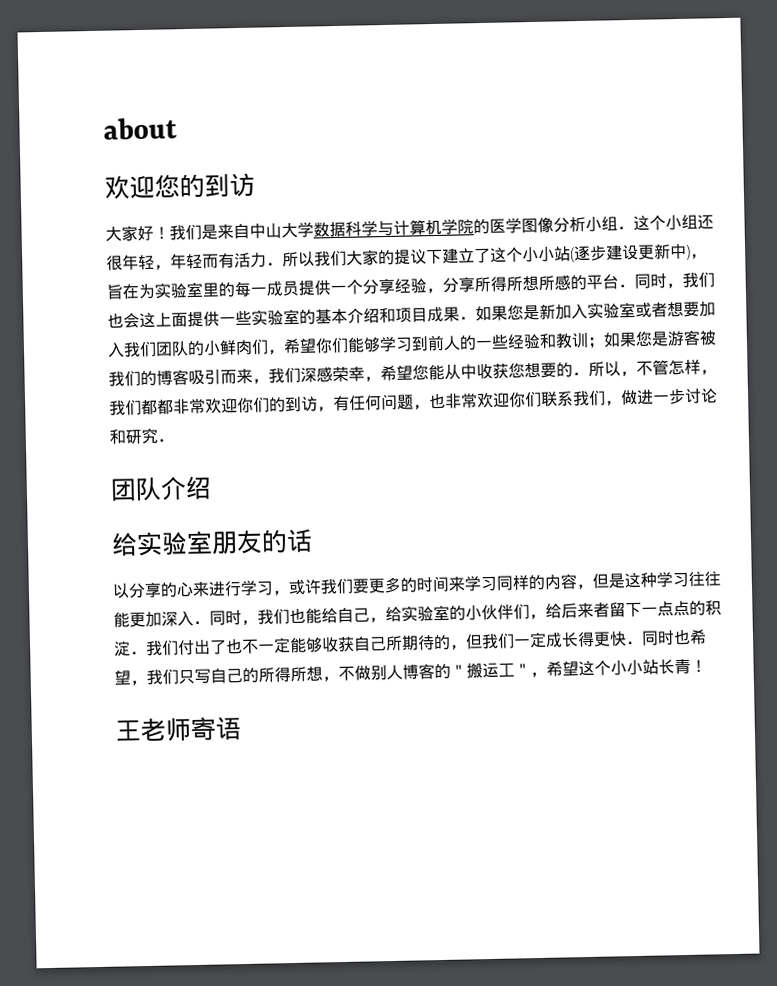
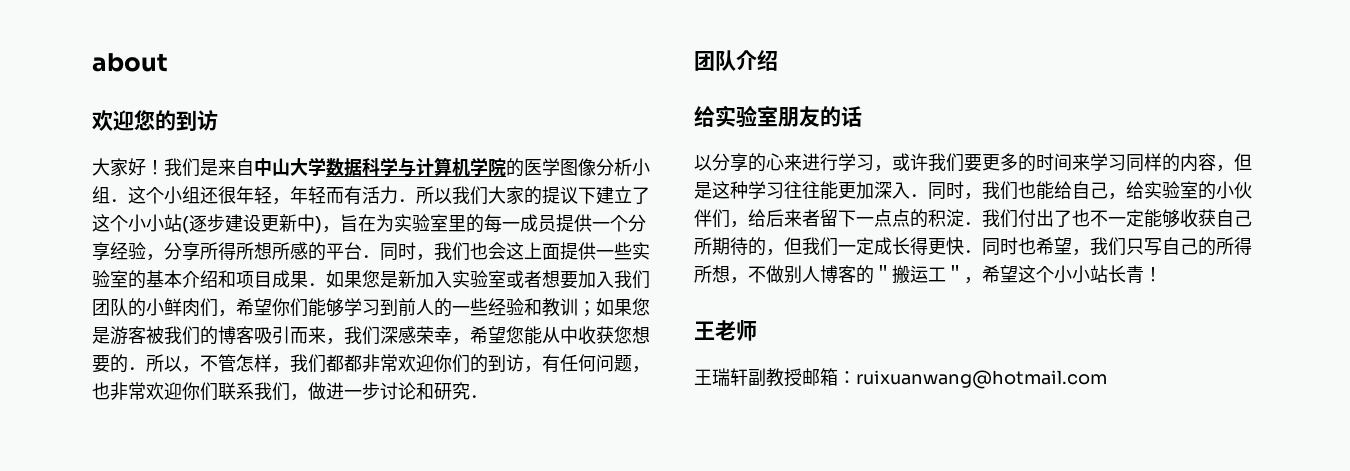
- 王老师寄语
+ 王老师
+ 王瑞轩副教授邮箱：ruixuanwang@hotmail.com

